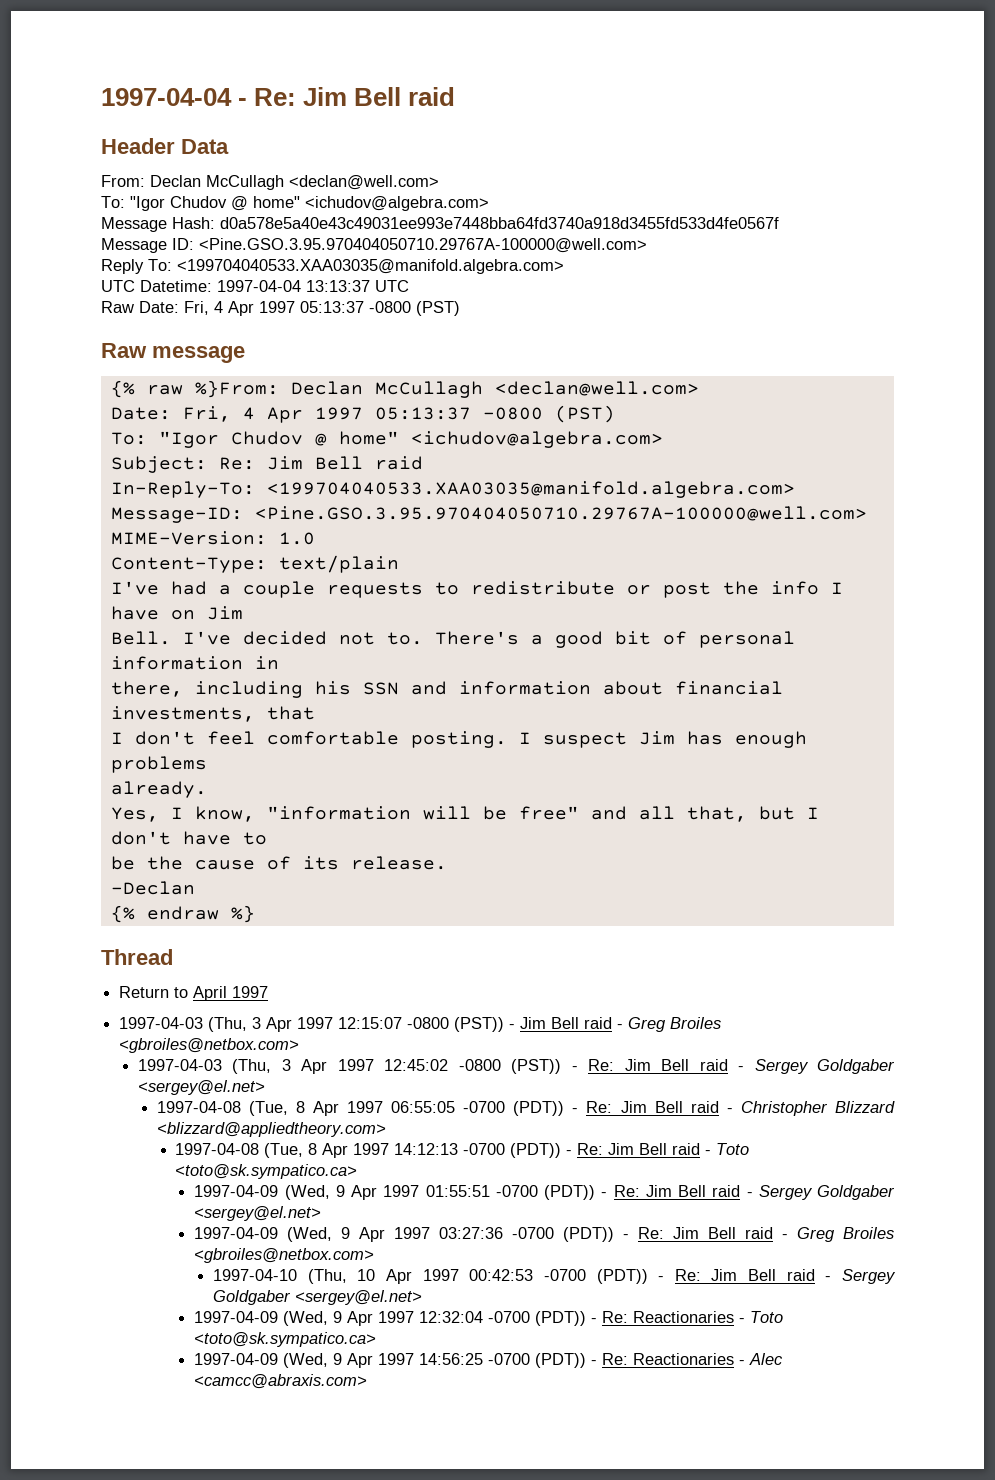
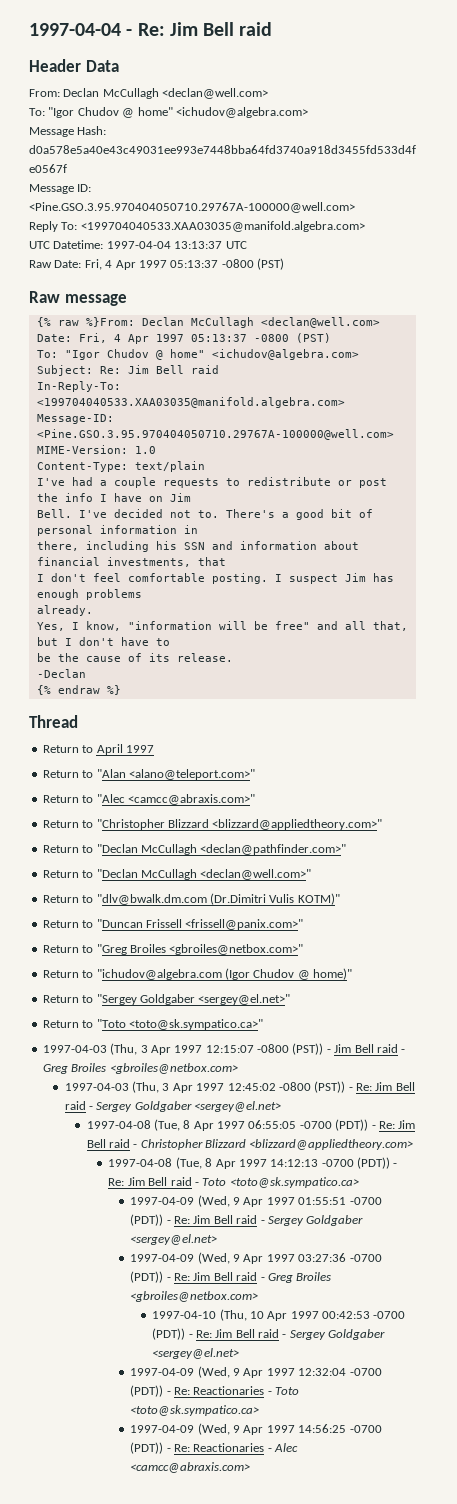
+ Return to "Alan <alano@teleport.com>"
+ Return to "Alec <camcc@abraxis.com>"
+ Return to "Christopher Blizzard <blizzard@appliedtheory.com>"
+ Return to "Declan McCullagh <declan@pathfinder.com>"
+ Return to "Declan McCullagh <declan@well.com>"
+ Return to "dlv@bwalk.dm.com (Dr.Dimitri Vulis KOTM)"
+ Return to "Duncan Frissell <frissell@panix.com>"
+ Return to "Greg Broiles <gbroiles@netbox.com>"
+ Return to "ichudov@algebra.com (Igor Chudov @ home)"
+ Return to "Sergey Goldgaber <sergey@el.net>"
+ Return to "Toto <toto@sk.sympatico.ca>"

